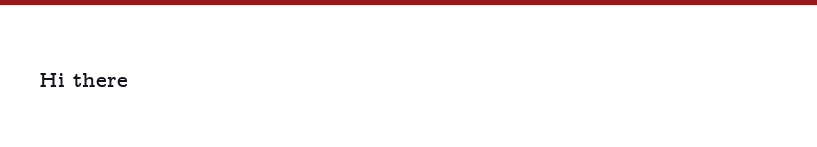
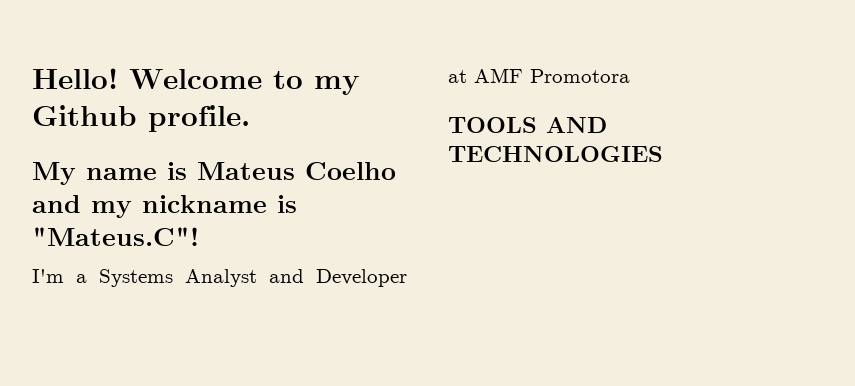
- Hi there
+ Hello! Welcome to my Github profile.
+ My name is Mateus Coelho and my nickname is "Mateus.C"!
+ I'm a Systems Analyst and Developer at AMF Promotora
+ TOOLS AND TECHNOLOGIES

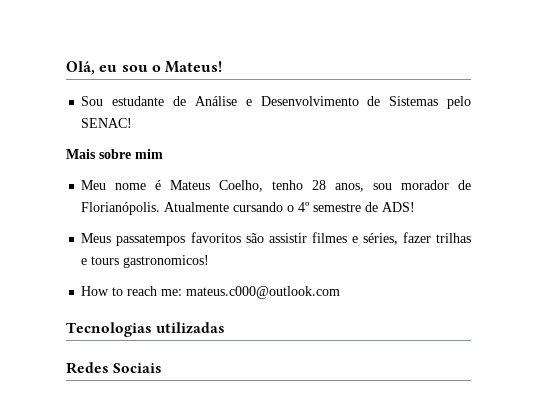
- Hello! Welcome to my Github profile.
- My name is Mateus Coelho and my nickname is "Mateus.C"!
- I'm a Systems Analyst and Developer at AMF Promotora
- TOOLS AND TECHNOLOGIES
+ Olá, eu sou o Mateus!
+ Sou estudante de Análise e Desenvolvimento de Sistemas pelo SENAC!
+ Mais sobre mim
+ Meu nome é Mateus Coelho, tenho 28 anos, sou morador de Florianópolis. Atualmente cursando o 4º semestre de ADS!
+ Meus passatempos favoritos são assistir filmes e séries, fazer trilhas e tours gastronomicos!
+ How to reach me: mateus.c000@outlook.com
+ Tecnologias utilizadas
+ Redes Sociais

